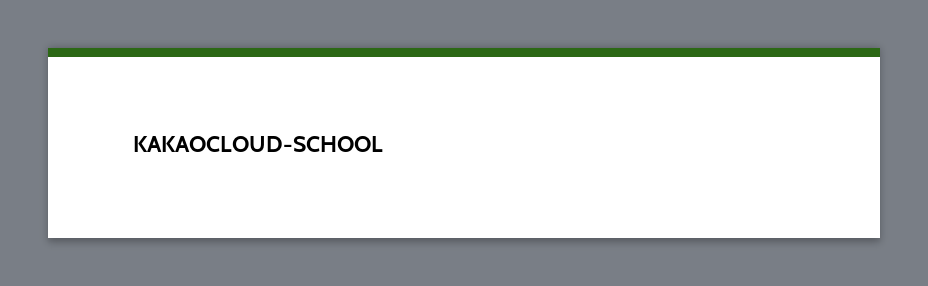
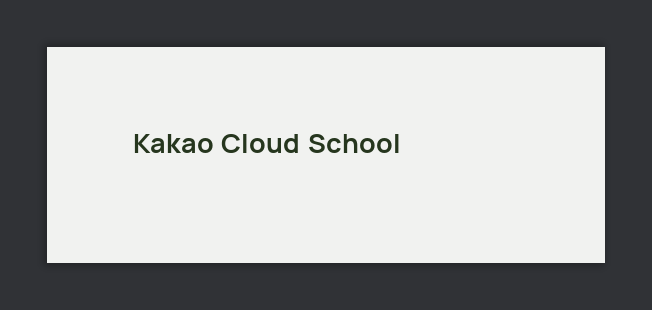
- KAKAOCLOUD-SCHOOL
+ Kakao Cloud School

